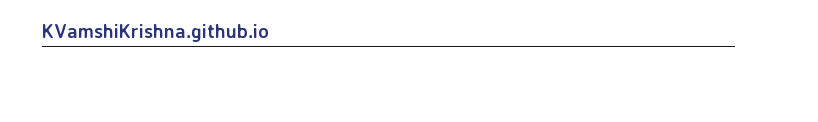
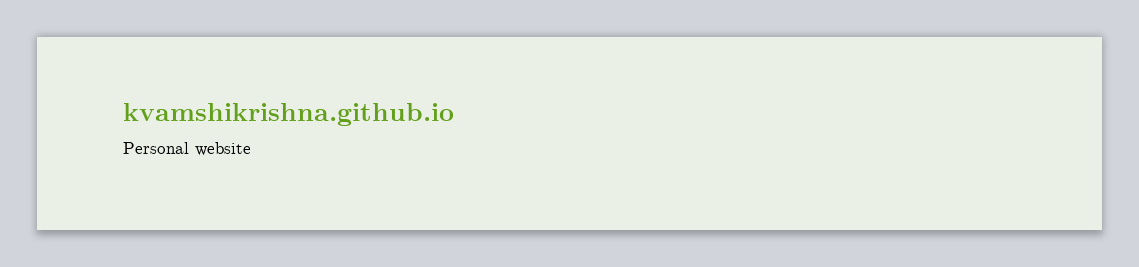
- KVamshiKrishna.github.io
+ kvamshikrishna.github.io
+ Personal website

